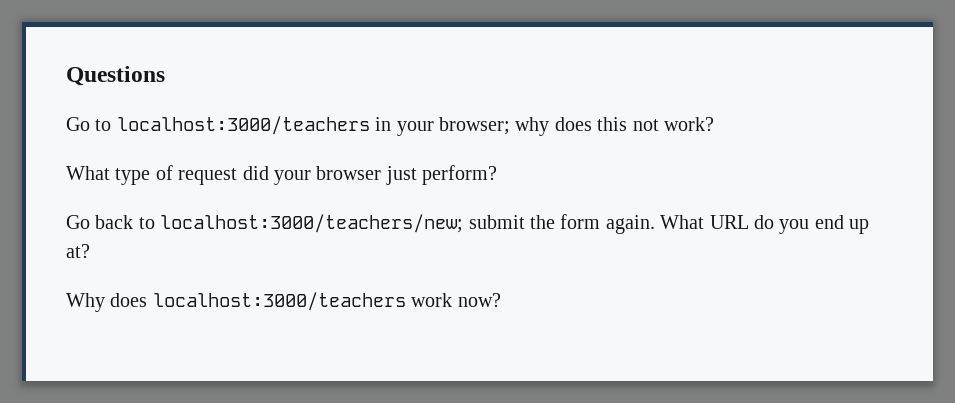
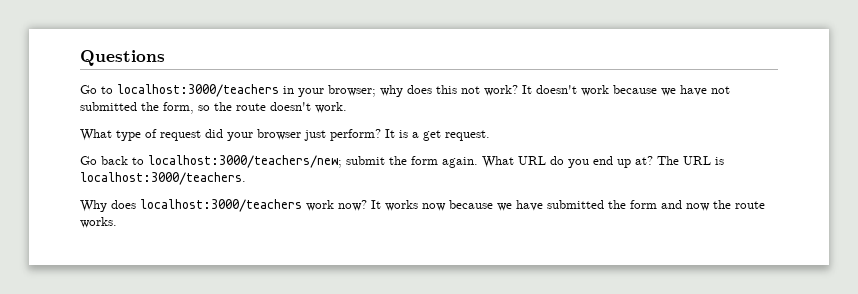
+ It doesn't work because we have not submitted the form, so the route doesn't work.
+ It is a get request.
+ The URL is localhost:3000/teachers.
+ It works now because we have submitted the form and now the route works.

